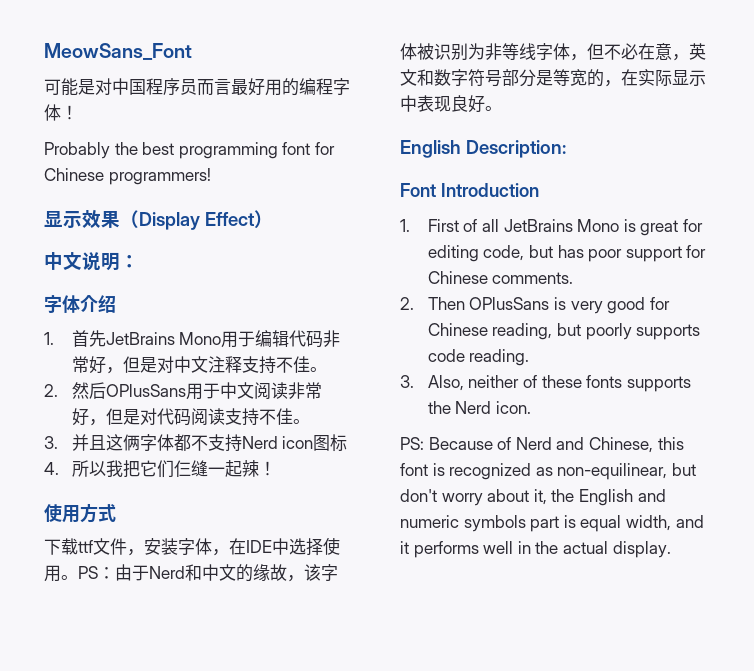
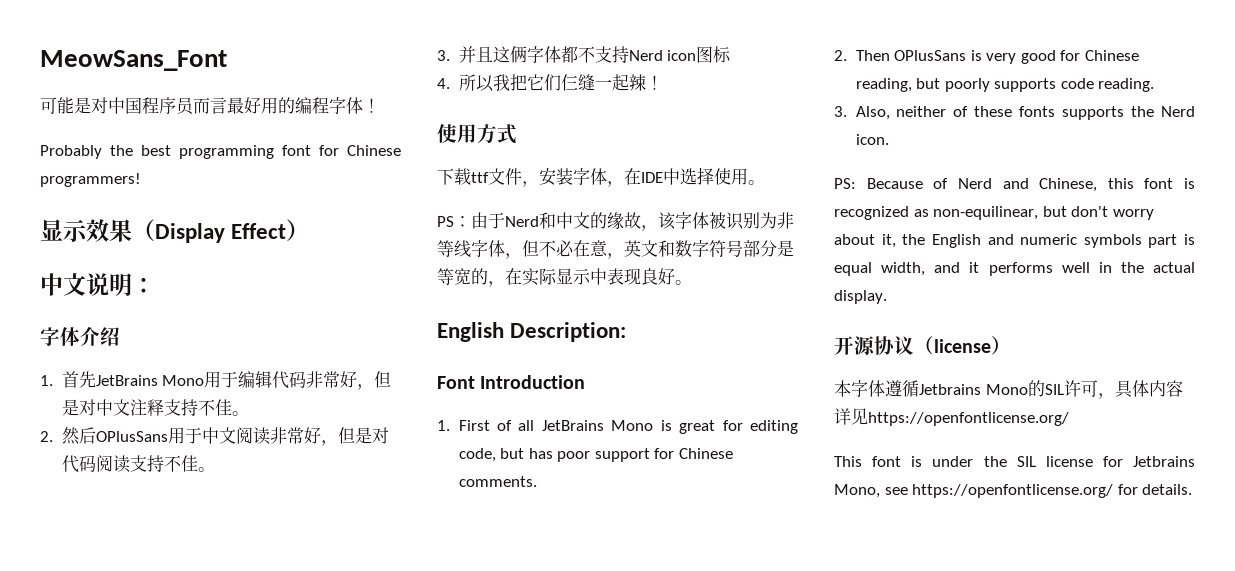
- 下载ttf文件，安装字体，在IDE中选择使用。PS：由于Nerd和中文的缘故，该字体被识别为非等线字体，但不必在意，英文和数字符号部分是等宽的，在实际显示中表现良好。
+ 下载ttf文件，安装字体，在IDE中选择使用。
+ PS：由于Nerd和中文的缘故，该字体被识别为非等线字体，但不必在意，英文和数字符号部分是等宽的，在实际显示中表现良好。
+ 开源协议（license）
+ 本字体遵循Jetbrains Mono的SIL许可，具体内容详见https://openfontlicense.org/
+ This font is under the SIL license for Jetbrains Mono, see https://openfontlicense.org/ for details.

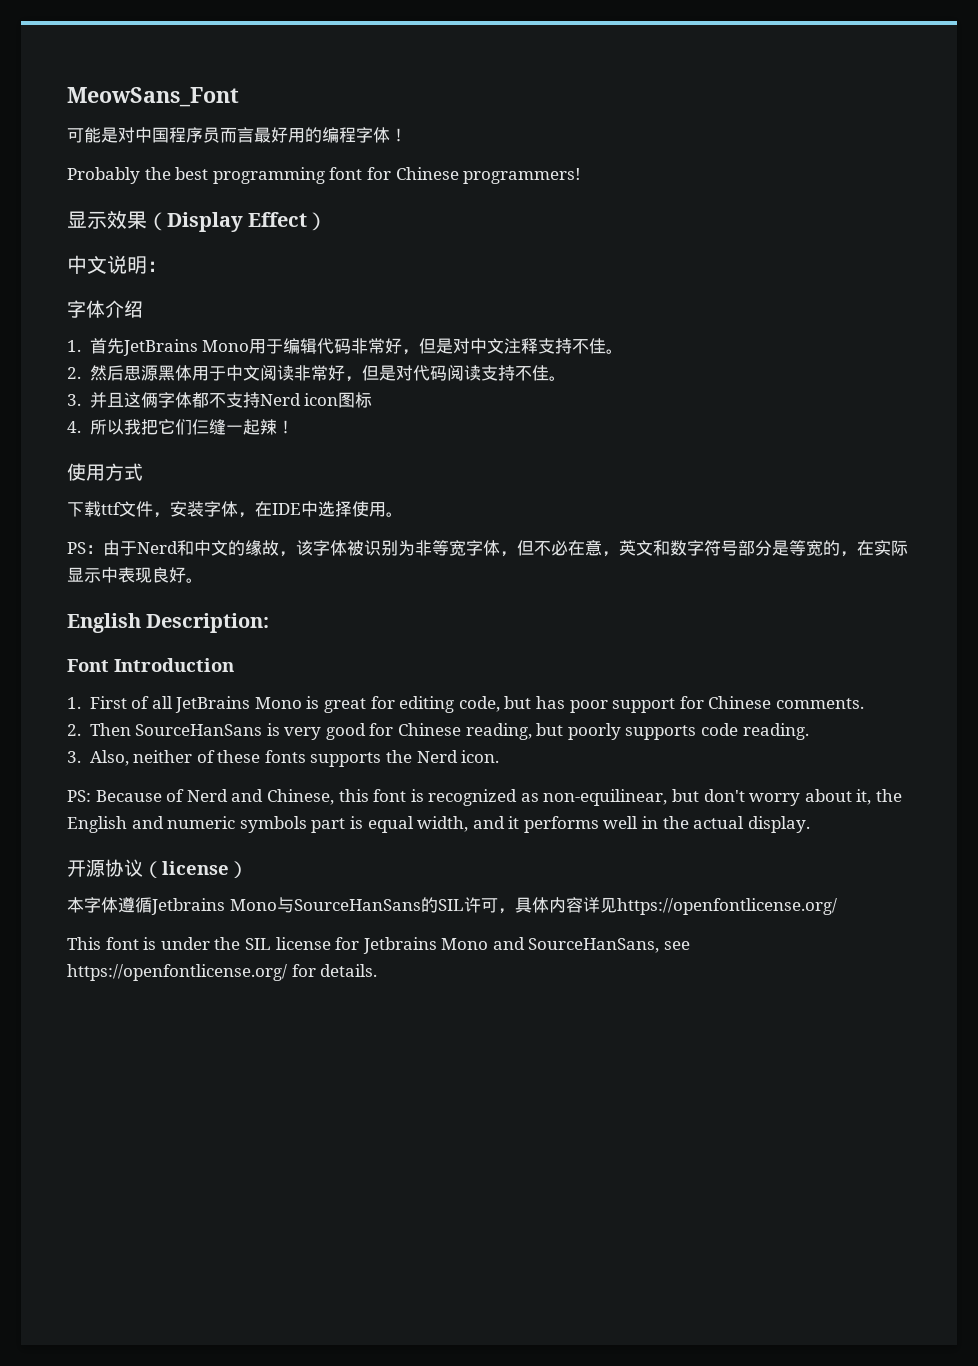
- 2.然后OPlusSans用于中文阅读非常好，但是对代码阅读支持不佳。
+ 2.然后思源黑体用于中文阅读非常好，但是对代码阅读支持不佳。
- PS：由于Nerd和中文的缘故，该字体被识别为非等线字体，但不必在意，英文和数字符号部分是等宽的，在实际显示中表现良好。
+ PS：由于Nerd和中文的缘故，该字体被识别为非等宽字体，但不必在意，英文和数字符号部分是等宽的，在实际显示中表现良好。
- 2. Then OPlusSans is very good for Chinese reading, but poorly supports code reading.
+ 2. Then SourceHanSans is very good for Chinese reading, but poorly supports code reading.
- 本字体遵循Jetbrains Mono的SIL许可，具体内容详见https://openfontlicense.org/
+ 本字体遵循Jetbrains Mono与SourceHanSans的SIL许可，具体内容详见https://openfontlicense.org/
- This font is under the SIL license for Jetbrains Mono, see https://openfontlicense.org/ for details.
+ This font is under the SIL license for Jetbrains Mono and SourceHanSans, see https://openfontlicense.org/ for details.

